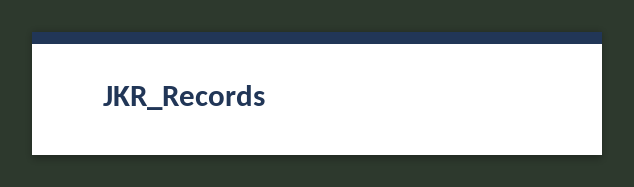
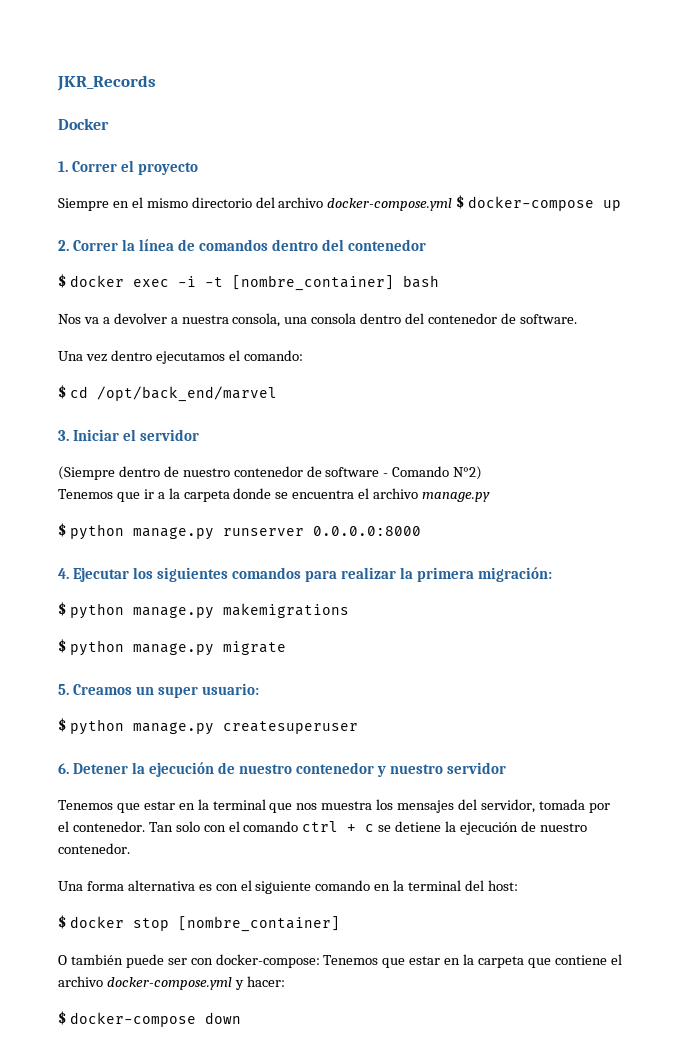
+ Docker
+ 1. Correr el proyecto
+ Siempre en el mismo directorio del archivo docker-compose.yml $ docker-compose up
+ 2. Correr la línea de comandos dentro del contenedor
+ $ docker exec -i -t [nombre_container] bash
+ Nos va a devolver a nuestra consola, una consola dentro del contenedor de software.
+ Una vez dentro ejecutamos el comando:
+ $ cd /opt/back_end/marvel
+ 3. Iniciar el servidor
+ (Siempre dentro de nuestro contenedor de software - Comando N°2)
+ Tenemos que ir a la carpeta donde se encuentra el archivo manage.py
+ $ python manage.py runserver 0.0.0.0:8000
+ 4. Ejecutar los siguientes comandos para realizar la primera migración:
+ $ python manage.py makemigrations
+ $ python manage.py migrate
+ 5. Creamos un super usuario:
+ $ python manage.py createsuperuser
+ 6. Detener la ejecución de nuestro contenedor y nuestro servidor
+ Tenemos que estar en la terminal que nos muestra los mensajes del servidor, tomada por el contenedor. Tan solo con el comando ctrl + c se detiene la ejecución de nuestro contenedor.
+ Una forma alternativa es con el siguiente comando en la terminal del host:
+ $ docker stop [nombre_container]
+ O también puede ser con docker-compose: Tenemos que estar en la carpeta que contiene el archivo docker-compose.yml y hacer:
+ $ docker-compose down

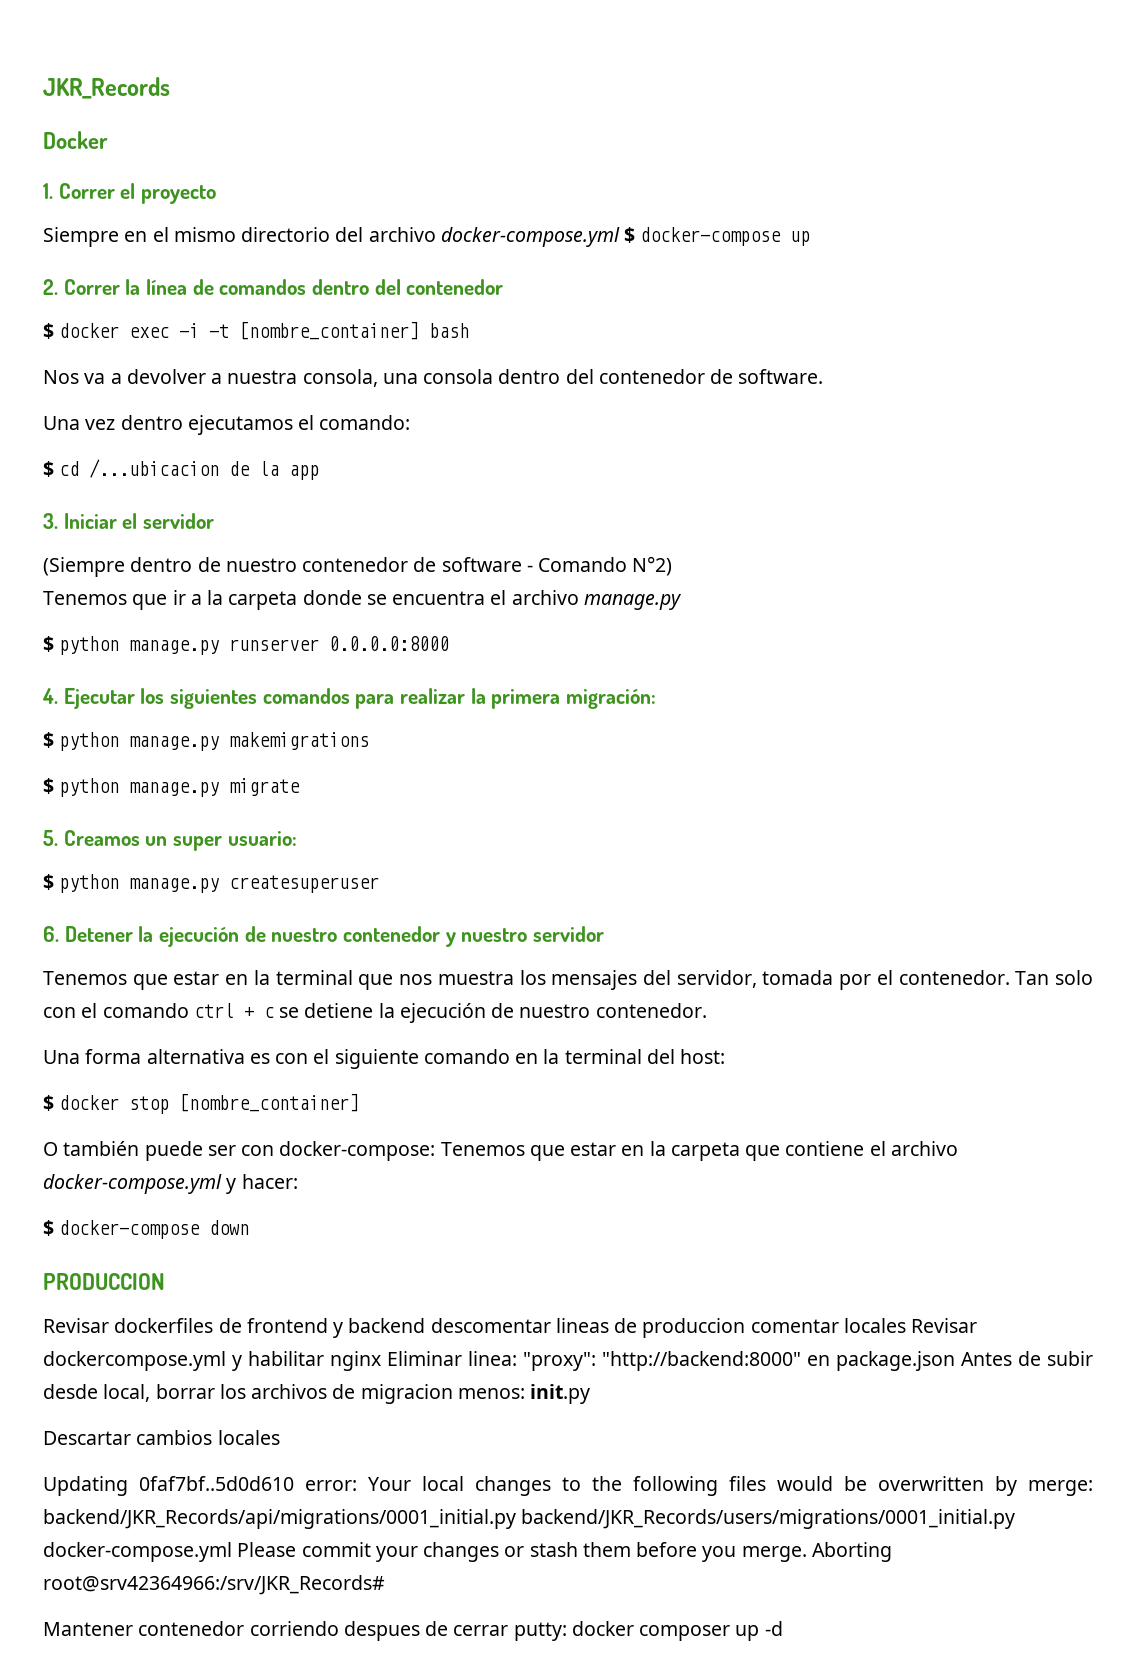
- $ cd /opt/back_end/marvel
+ $ cd /...ubicacion de la app
+ PRODUCCION
+ Revisar dockerfiles de frontend y backend descomentar lineas de produccion comentar locales Revisar dockercompose.yml y habilitar nginx Eliminar linea: "proxy": "http://backend:8000" en package.json Antes de subir desde local, borrar los archivos de migracion menos: init.py
+ Descartar cambios locales
+ Updating 0faf7bf..5d0d610 error: Your local changes to the following files would be overwritten by merge: backend/JKR_Records/api/migrations/0001_initial.py backend/JKR_Records/users/migrations/0001_initial.py docker-compose.yml Please commit your changes or stash them before you merge. Aborting root@srv42364966:/srv/JKR_Records#
+ Mantener contenedor corriendo despues de cerrar putty: docker composer up -d

